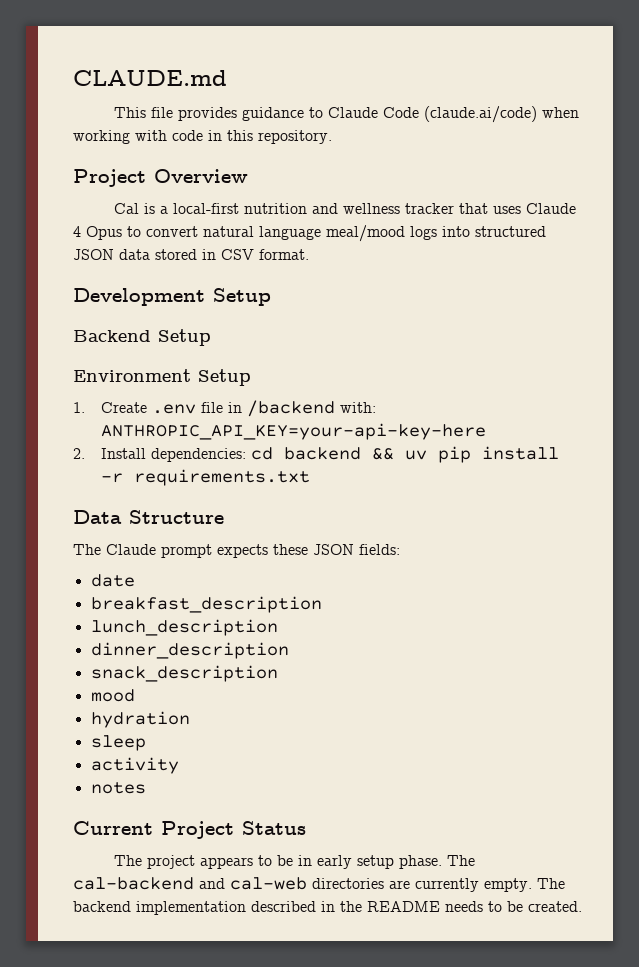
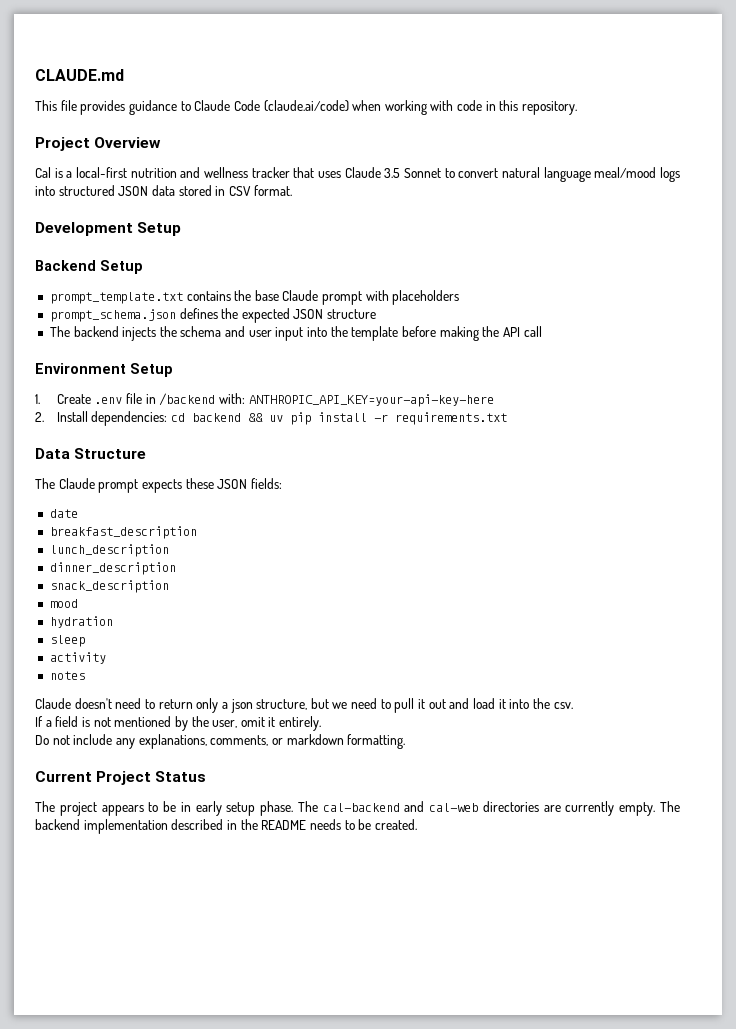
- Cal is a local-first nutrition and wellness tracker that uses Claude 4 Opus to convert natural language meal/mood logs into structured JSON data stored in CSV format.
+ Cal is a local-first nutrition and wellness tracker that uses Claude 3.5 Sonnet to convert natural language meal/mood logs into structured JSON data stored in CSV format.
+ prompt_template.txt contains the base Claude prompt with placeholders
+ prompt_schema.json defines the expected JSON structure
+ The backend injects the schema and user input into the template before making the API call
+ Claude doesn't need to return only a json structure, but we need to pull it out and load it into the csv.
+ If a field is not mentioned by the user, omit it entirely.
+ Do not include any explanations, comments, or markdown formatting.

